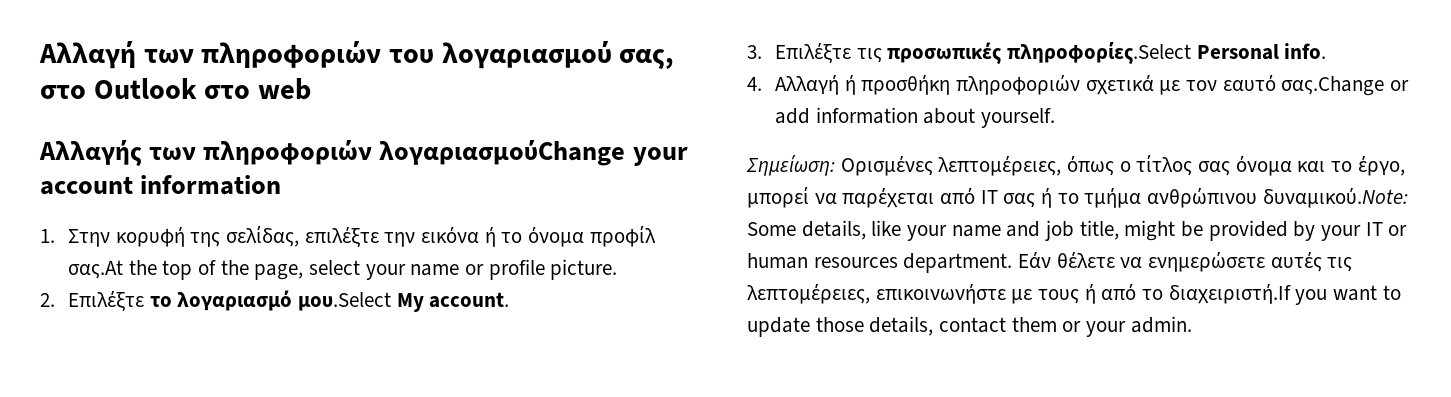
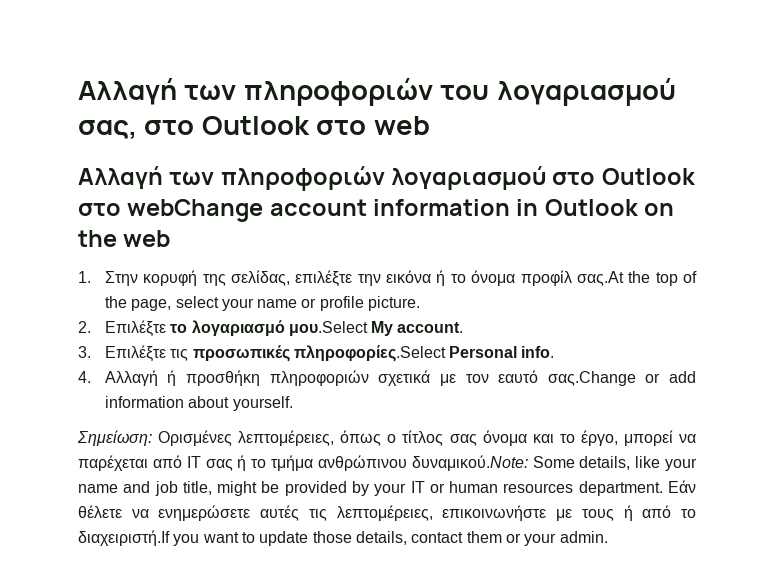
- Αλλαγής των πληροφοριών λογαριασμούChange your account information
+ Αλλαγή των πληροφοριών λογαριασμού στο Outlook στο webChange account information in Outlook on the web

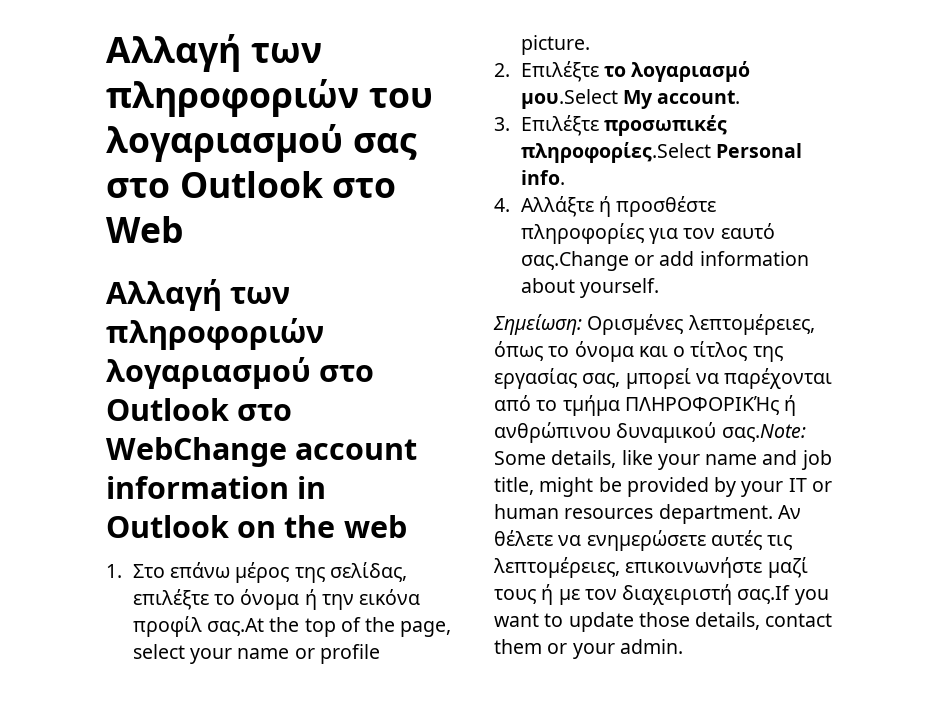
- Αλλαγή των πληροφοριών του λογαριασμού σας, στο Outlook στο web
+ Αλλαγή των πληροφοριών του λογαριασμού σας στο Outlook στο Web
- Αλλαγή των πληροφοριών λογαριασμού στο Outlook στο webChange account information in Outlook on the web
+ Αλλαγή των πληροφοριών λογαριασμού στο Outlook στο WebChange account information in Outlook on the web
- 1. Στην κορυφή της σελίδας, επιλέξτε την εικόνα ή το όνομα προφίλ σας.At the top of the page, select your name or profile picture.
+ 1. Στο επάνω μέρος της σελίδας, επιλέξτε το όνομα ή την εικόνα προφίλ σας.At the top of the page, select your name or profile picture.
- 3. Επιλέξτε τις προσωπικές πληροφορίες.Select Personal info.
+ 3. Επιλέξτε προσωπικές πληροφορίες.Select Personal info.
- 4. Αλλαγή ή προσθήκη πληροφοριών σχετικά με τον εαυτό σας.Change or add information about yourself.
+ 4. Αλλάξτε ή προσθέστε πληροφορίες για τον εαυτό σας.Change or add information about yourself.
- Σημείωση: Ορισμένες λεπτομέρειες, όπως ο τίτλος σας όνομα και το έργο, μπορεί να παρέχεται από IT σας ή το τμήμα ανθρώπινου δυναμικού.Note: Some details, like your name and job title, might be provided by your IT or human resources department.
+ Σημείωση: Ορισμένες λεπτομέρειες, όπως το όνομα και ο τίτλος της εργασίας σας, μπορεί να παρέχονται από το τμήμα ΠΛΗΡΟΦΟΡΙΚΉς ή ανθρώπινου δυναμικού σας.Note: Some details, like your name and job title, might be provided by your IT or human resources department.
- Εάν θέλετε να ενημερώσετε αυτές τις λεπτομέρειες, επικοινωνήστε με τους ή από το διαχειριστή.If you want to update those details, contact them or your admin.
+ Αν θέλετε να ενημερώσετε αυτές τις λεπτομέρειες, επικοινωνήστε μαζί τους ή με τον διαχειριστή σας.If you want to update those details, contact them or your admin.

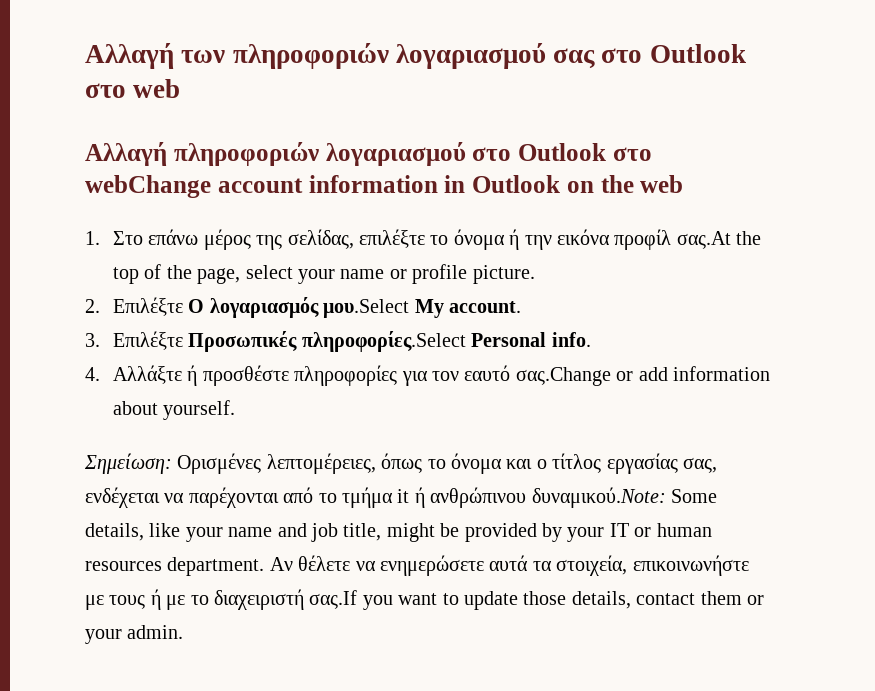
- Αλλαγή των πληροφοριών του λογαριασμού σας στο Outlook στο Web
- Αλλαγή των πληροφοριών λογαριασμού στο Outlook στο WebChange account information in Outlook on the web
+ Αλλαγή των πληροφοριών λογαριασμού σας στο Outlook στο web
+ Αλλαγή πληροφοριών λογαριασμού στο Outlook στο webChange account information in Outlook on the web
- 2. Επιλέξτε το λογαριασμό μου.Select My account.
+ 2. Επιλέξτε Ο λογαριασμός μου.Select My account.
- 3. Επιλέξτε προσωπικές πληροφορίες.Select Personal info.
+ 3. Επιλέξτε Προσωπικές πληροφορίες.Select Personal info.
- Σημείωση: Ορισμένες λεπτομέρειες, όπως το όνομα και ο τίτλος της εργασίας σας, μπορεί να παρέχονται από το τμήμα ΠΛΗΡΟΦΟΡΙΚΉς ή ανθρώπινου δυναμικού σας.Note: Some details, like your name and job title, might be provided by your IT or human resources department.
+ Σημείωση: Ορισμένες λεπτομέρειες, όπως το όνομα και ο τίτλος εργασίας σας, ενδέχεται να παρέχονται από το τμήμα it ή ανθρώπινου δυναμικού.Note: Some details, like your name and job title, might be provided by your IT or human resources department.
- Αν θέλετε να ενημερώσετε αυτές τις λεπτομέρειες, επικοινωνήστε μαζί τους ή με τον διαχειριστή σας.If you want to update those details, contact them or your admin.
+ Αν θέλετε να ενημερώσετε αυτά τα στοιχεία, επικοινωνήστε με τους ή με το διαχειριστή σας.If you want to update those details, contact them or your admin.

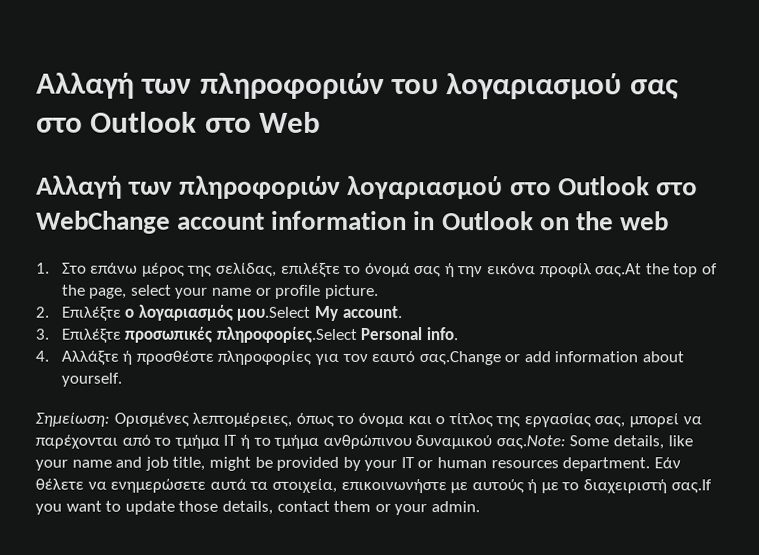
- Αλλαγή των πληροφοριών λογαριασμού σας στο Outlook στο web
- Αλλαγή πληροφοριών λογαριασμού στο Outlook στο webChange account information in Outlook on the web
+ Αλλαγή των πληροφοριών του λογαριασμού σας στο Outlook στο Web
+ Αλλαγή των πληροφοριών λογαριασμού στο Outlook στο WebChange account information in Outlook on the web
- 1. Στο επάνω μέρος της σελίδας, επιλέξτε το όνομα ή την εικόνα προφίλ σας.At the top of the page, select your name or profile picture.
+ 1. Στο επάνω μέρος της σελίδας, επιλέξτε το όνομά σας ή την εικόνα προφίλ σας.At the top of the page, select your name or profile picture.
- 2. Επιλέξτε Ο λογαριασμός μου.Select My account.
+ 2. Επιλέξτε ο λογαριασμός μου.Select My account.
- 3. Επιλέξτε Προσωπικές πληροφορίες.Select Personal info.
+ 3. Επιλέξτε προσωπικές πληροφορίες.Select Personal info.
- Σημείωση: Ορισμένες λεπτομέρειες, όπως το όνομα και ο τίτλος εργασίας σας, ενδέχεται να παρέχονται από το τμήμα it ή ανθρώπινου δυναμικού.Note: Some details, like your name and job title, might be provided by your IT or human resources department.
+ Σημείωση: Ορισμένες λεπτομέρειες, όπως το όνομα και ο τίτλος της εργασίας σας, μπορεί να παρέχονται από το τμήμα IT ή το τμήμα ανθρώπινου δυναμικού σας.Note: Some details, like your name and job title, might be provided by your IT or human resources department.
- Αν θέλετε να ενημερώσετε αυτά τα στοιχεία, επικοινωνήστε με τους ή με το διαχειριστή σας.If you want to update those details, contact them or your admin.
+ Εάν θέλετε να ενημερώσετε αυτά τα στοιχεία, επικοινωνήστε με αυτούς ή με το διαχειριστή σας.If you want to update those details, contact them or your admin.

